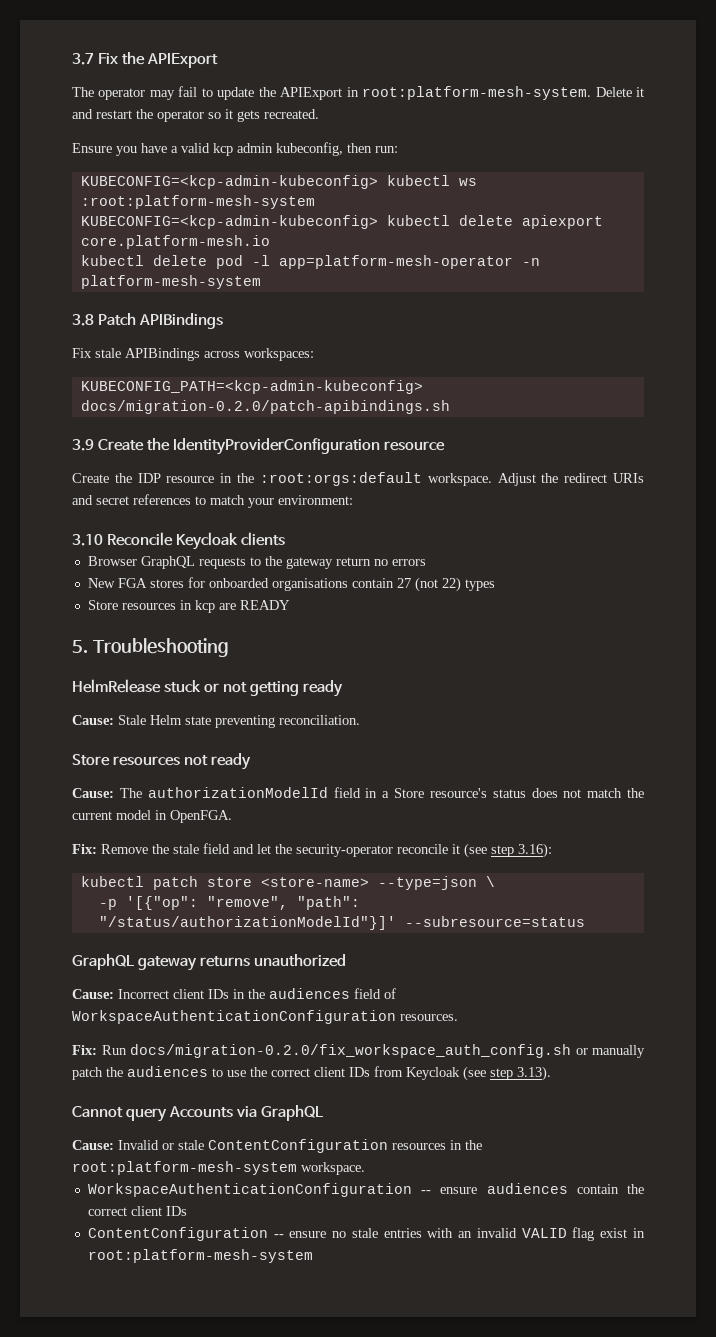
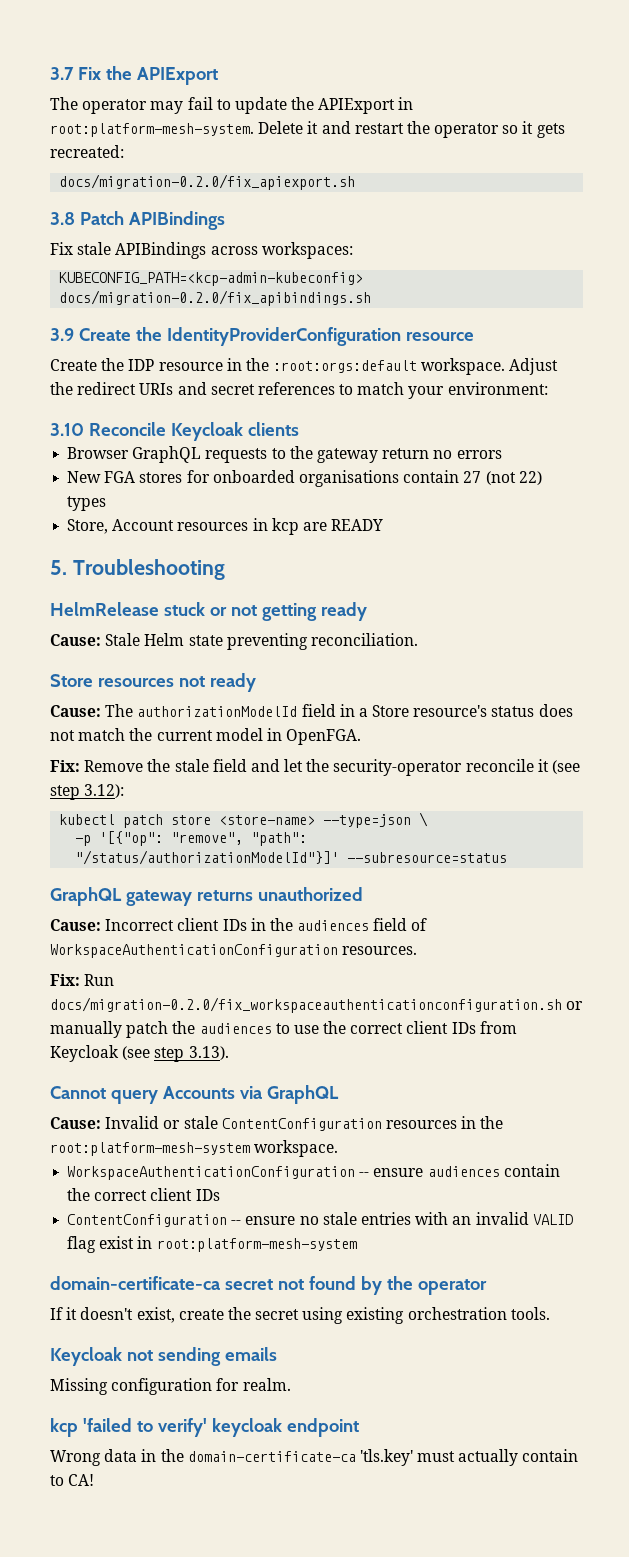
- Delete it and restart the operator so it gets recreated.
- Ensure you have a valid kcp admin kubeconfig, then run:
- KUBECONFIG=<kcp-admin-kubeconfig> kubectl ws :root:platform-mesh-system
- KUBECONFIG=<kcp-admin-kubeconfig> kubectl delete apiexport core.platform-mesh.io
- kubectl delete pod -l app=platform-mesh-operator -n platform-mesh-system
+ Delete it and restart the operator so it gets recreated:
+ docs/migration-0.2.0/fix_apiexport.sh
- KUBECONFIG_PATH=<kcp-admin-kubeconfig> docs/migration-0.2.0/patch-apibindings.sh
+ KUBECONFIG_PATH=<kcp-admin-kubeconfig> docs/migration-0.2.0/fix_apibindings.sh
- Store resources in kcp are READY
+ Store, Account resources in kcp are READY
- Fix: Remove the stale field and let the security-operator reconcile it (see step 3.16):
+ Fix: Remove the stale field and let the security-operator reconcile it (see step 3.12):
- Fix: Run docs/migration-0.2.0/fix_workspace_auth_config.sh or manually patch the audiences to use the correct client IDs from Keycloak (see step 3.13).
+ Fix: Run docs/migration-0.2.0/fix_workspaceauthenticationconfiguration.sh or manually patch the audiences to use the correct client IDs from Keycloak (see step 3.13).
+ domain-certificate-ca secret not found by the operator
+ If it doesn't exist, create the secret using existing orchestration tools.
+ Keycloak not sending emails
+ Missing configuration for realm.
+ kcp 'failed to verify' keycloak endpoint
+ Wrong data in the domain-certificate-ca 'tls.key' must actually contain to CA!

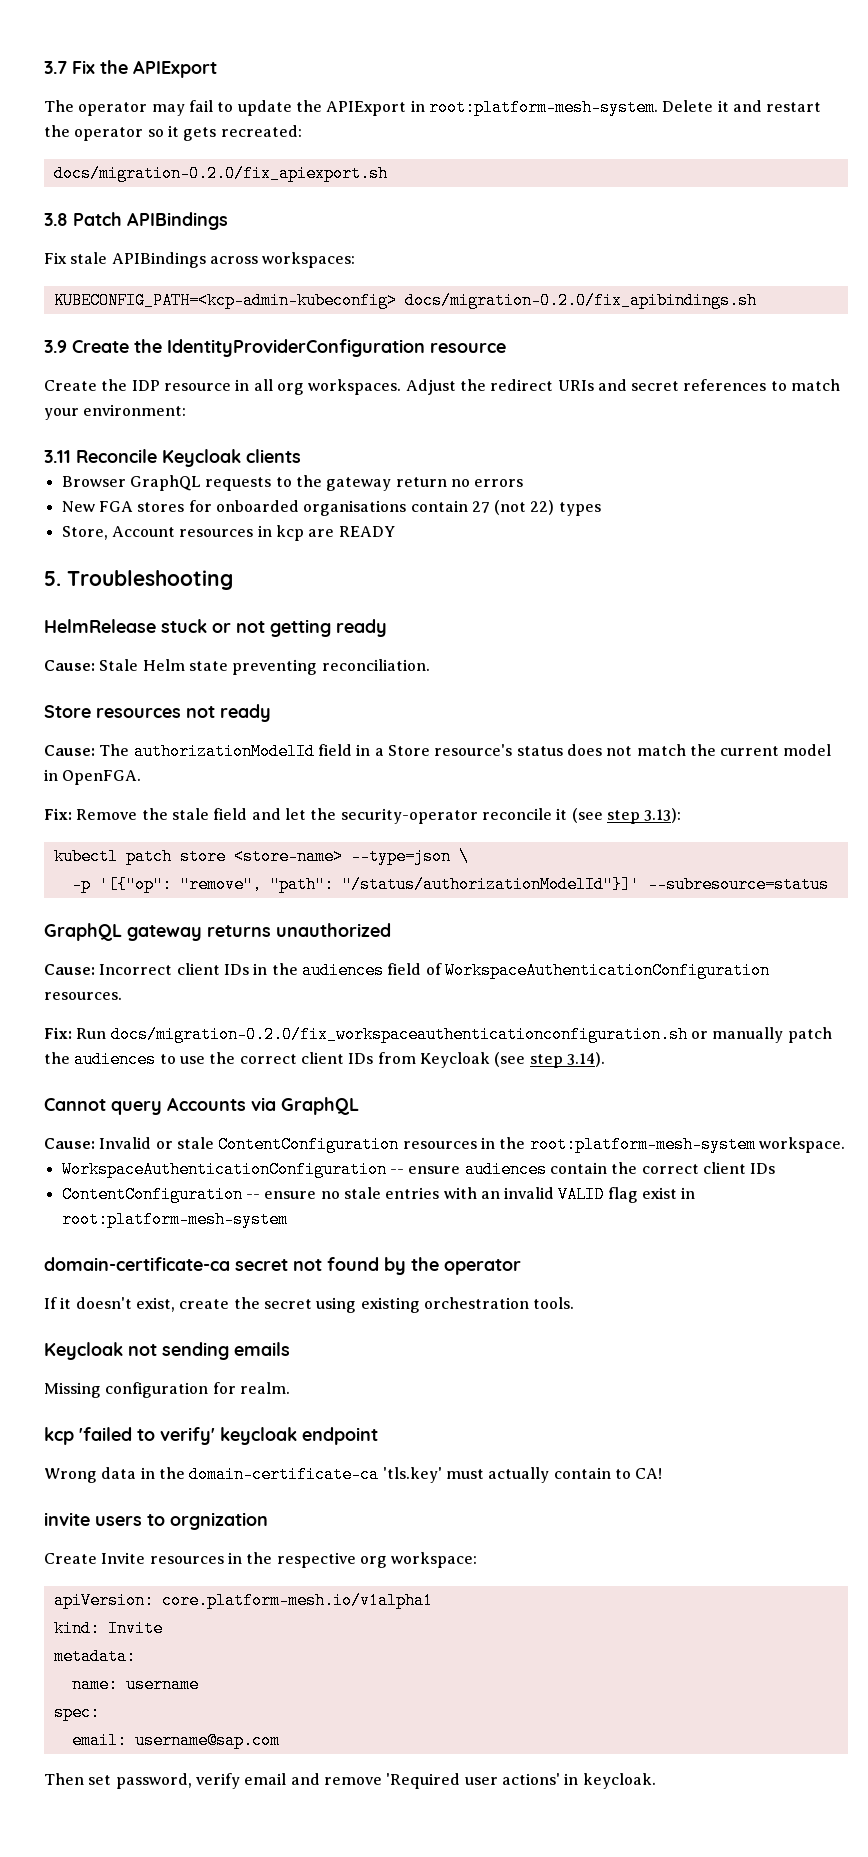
- Create the IDP resource in the :root:orgs:default workspace.
+ Create the IDP resource in all org workspaces.
- 3.10 Reconcile Keycloak clients
+ 3.11 Reconcile Keycloak clients
- Fix: Remove the stale field and let the security-operator reconcile it (see step 3.12):
+ Fix: Remove the stale field and let the security-operator reconcile it (see step 3.13):
- Fix: Run docs/migration-0.2.0/fix_workspaceauthenticationconfiguration.sh or manually patch the audiences to use the correct client IDs from Keycloak (see step 3.13).
+ Fix: Run docs/migration-0.2.0/fix_workspaceauthenticationconfiguration.sh or manually patch the audiences to use the correct client IDs from Keycloak (see step 3.14).
+ invite users to orgnization
+ Create Invite resources in the respective org workspace:
+ apiVersion: core.platform-mesh.io/v1alpha1
+ kind: Invite
+ metadata:
+ name: username
+ spec:
+ email: username@sap.com
+ Then set password, verify email and remove 'Required user actions' in keycloak.

